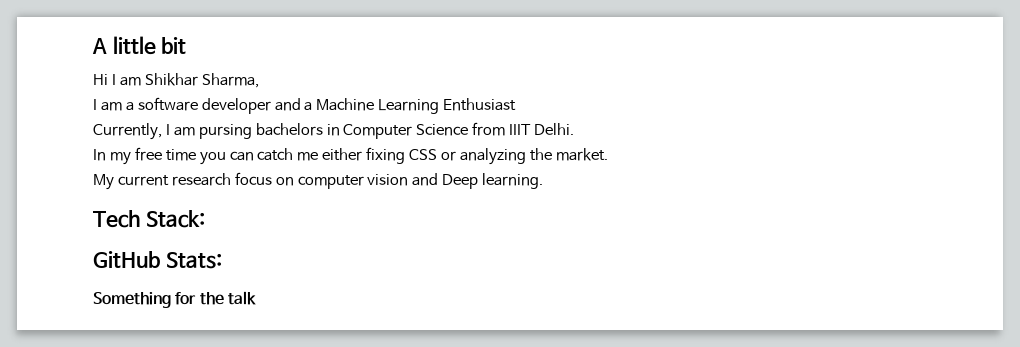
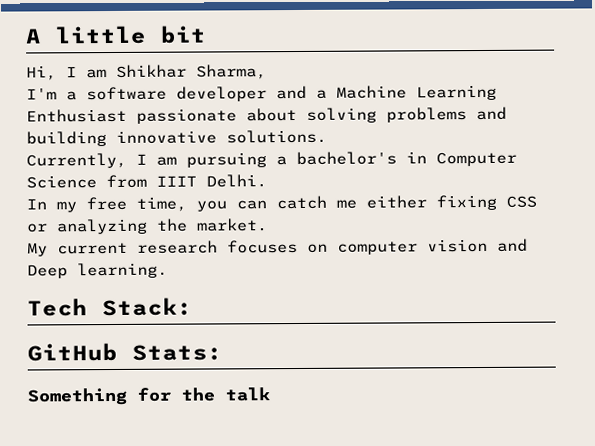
- Hi I am Shikhar Sharma,
+ Hi, I am Shikhar Sharma,
- I am a software developer and a Machine Learning Enthusiast
+ I'm a software developer and a Machine Learning Enthusiast passionate about solving problems and building innovative solutions.
- Currently, I am pursing bachelors in Computer Science from IIIT Delhi.
+ Currently, I am pursuing a bachelor's in Computer Science from IIIT Delhi.
- In my free time you can catch me either fixing CSS or analyzing the market.
+ In my free time, you can catch me either fixing CSS or analyzing the market.
- My current research focus on computer vision and Deep learning.
+ My current research focuses on computer vision and Deep learning.

